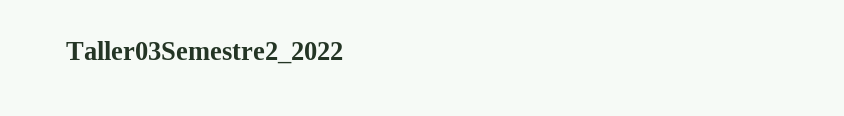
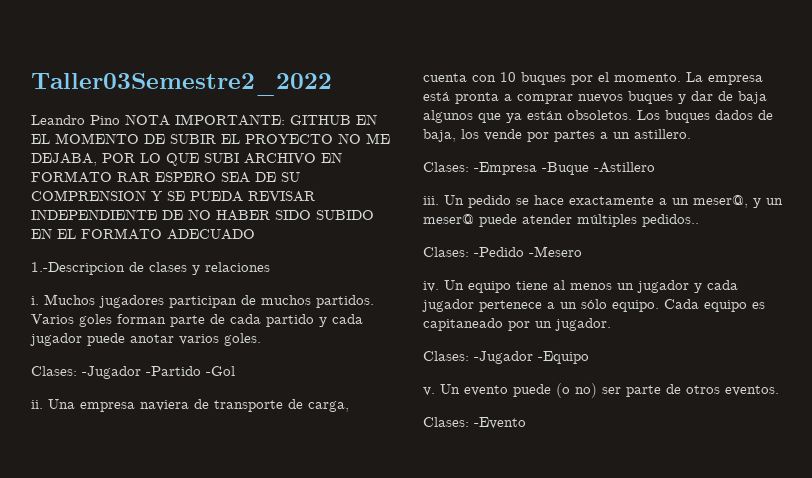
+ Leandro Pino NOTA IMPORTANTE: GITHUB EN EL MOMENTO DE SUBIR EL PROYECTO NO ME DEJABA, POR LO QUE SUBI ARCHIVO EN FORMATO RAR ESPERO SEA DE SU COMPRENSION Y SE PUEDA REVISAR INDEPENDIENTE DE NO HABER SIDO SUBIDO EN EL FORMATO ADECUADO
+ 1.-Descripcion de clases y relaciones
+ i. Muchos jugadores participan de muchos partidos. Varios goles forman parte de cada partido y cada jugador puede anotar varios goles.
+ Clases: -Jugador -Partido -Gol
+ ii. Una empresa naviera de transporte de carga, cuenta con 10 buques por el momento. La empresa está pronta a comprar nuevos buques y dar de baja algunos que ya están obsoletos. Los buques dados de baja, los vende por partes a un astillero.
+ Clases: -Empresa -Buque -Astillero
+ iii. Un pedido se hace exactamente a un meser@, y un meser@ puede atender múltiples pedidos..
+ Clases: -Pedido -Mesero
+ iv. Un equipo tiene al menos un jugador y cada jugador pertenece a un sólo equipo. Cada equipo es capitaneado por un jugador.
+ Clases: -Jugador -Equipo
+ v. Un evento puede (o no) ser parte de otros eventos.
+ Clases: -Evento

